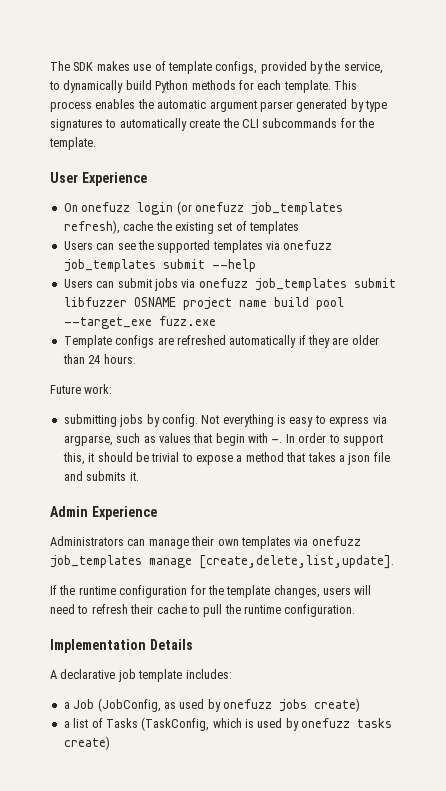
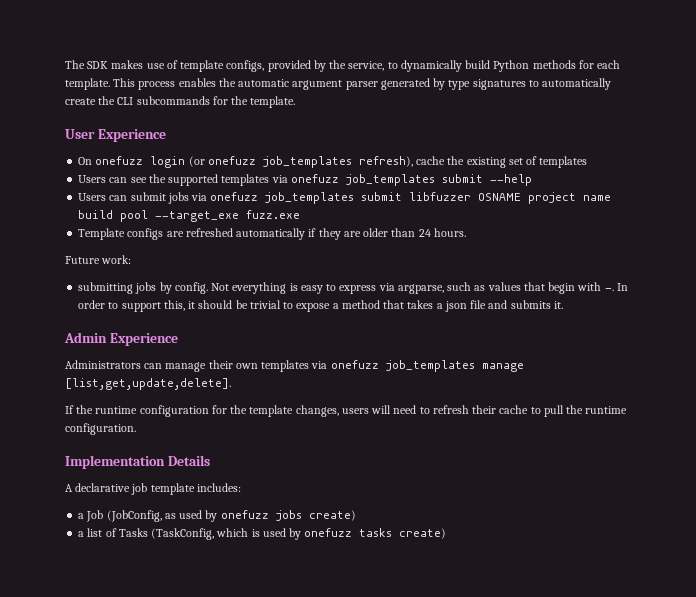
- Administrators can manage their own templates via onefuzz job_templates manage [create,delete,list,update].
+ Administrators can manage their own templates via onefuzz job_templates manage [list,get,update,delete].

